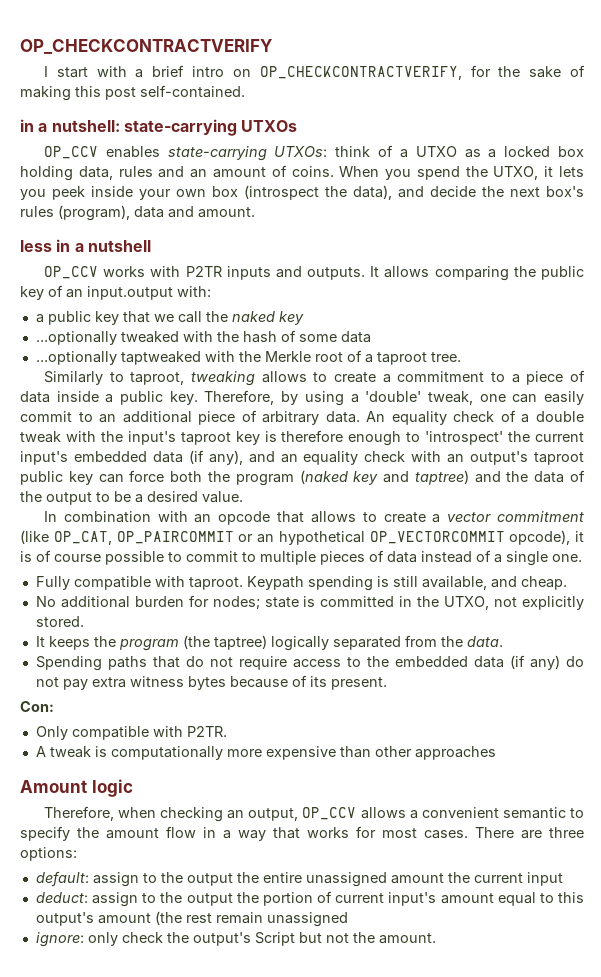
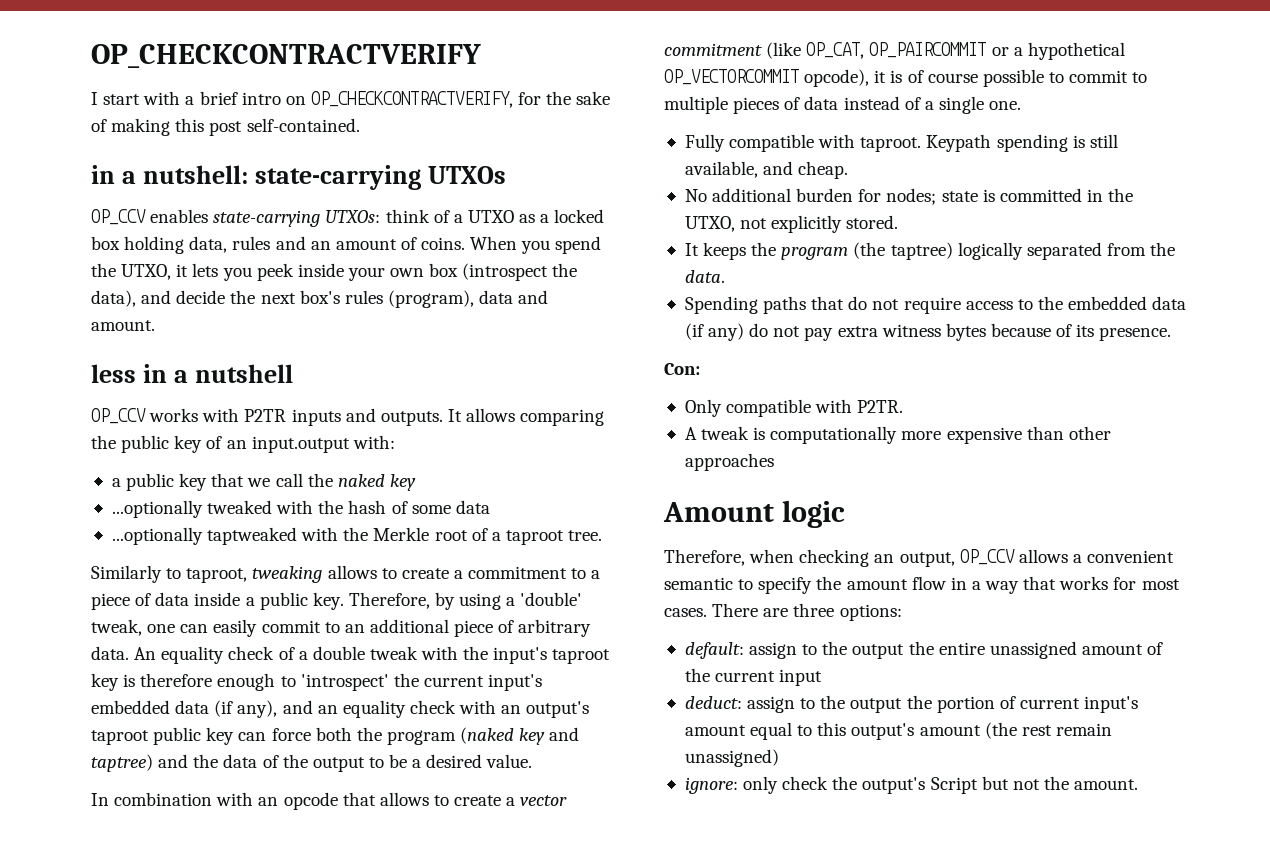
- In combination with an opcode that allows to create a vector commitment (like OP_CAT, OP_PAIRCOMMIT or an hypothetical OP_VECTORCOMMIT opcode), it is of course possible to commit to multiple pieces of data instead of a single one.
+ In combination with an opcode that allows to create a vector commitment (like OP_CAT, OP_PAIRCOMMIT or a hypothetical OP_VECTORCOMMIT opcode), it is of course possible to commit to multiple pieces of data instead of a single one.
- Spending paths that do not require access to the embedded data (if any) do not pay extra witness bytes because of its present.
+ Spending paths that do not require access to the embedded data (if any) do not pay extra witness bytes because of its presence.
- default: assign to the output the entire unassigned amount the current input
+ default: assign to the output the entire unassigned amount of the current input
- deduct: assign to the output the portion of current input's amount equal to this output's amount (the rest remain unassigned
+ deduct: assign to the output the portion of current input's amount equal to this output's amount (the rest remain unassigned)

